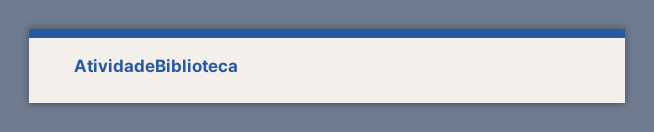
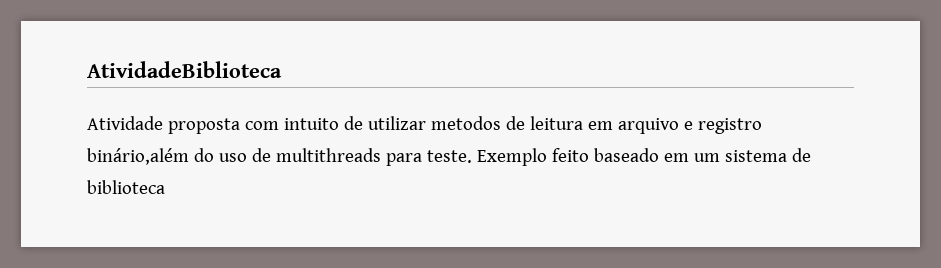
+ Atividade proposta com intuito de utilizar metodos de leitura em arquivo e registro binário,além do uso de multithreads para teste. Exemplo feito baseado em um sistema de biblioteca

